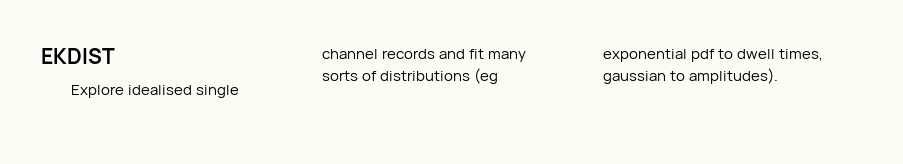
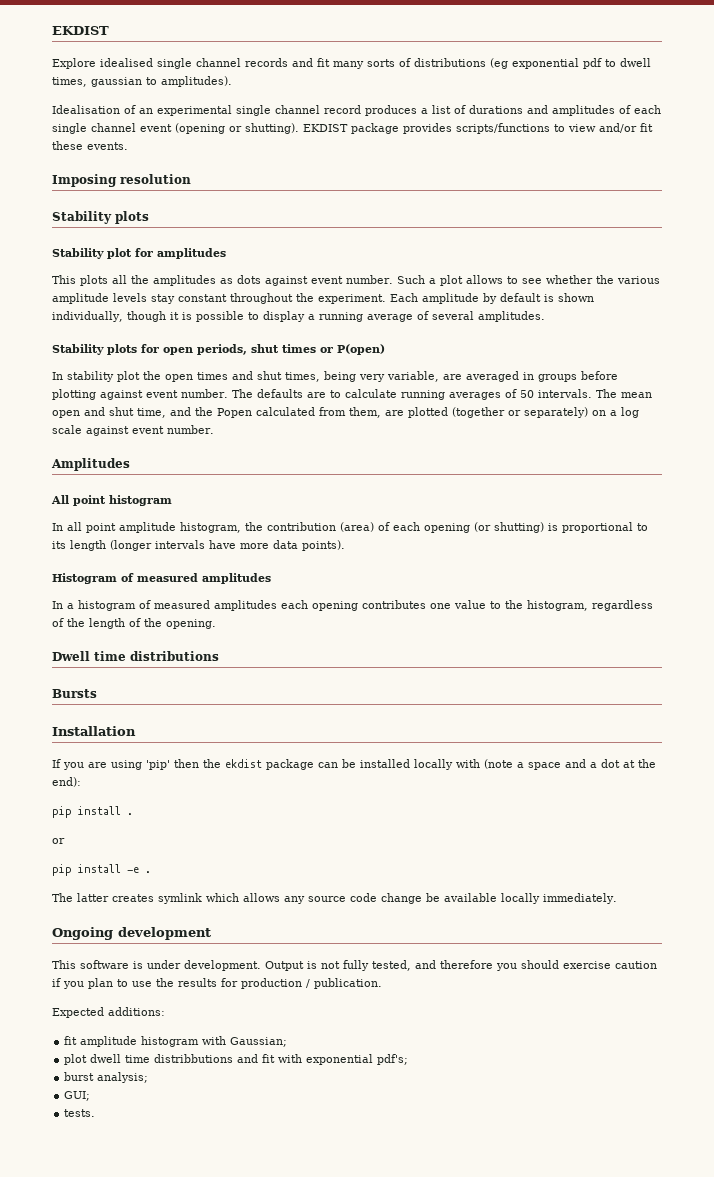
+ Idealisation of an experimental single channel record produces a list of durations and amplitudes of each single channel event (opening or shutting). EKDIST package provides scripts/functions to view and/or fit these events.
+ Imposing resolution
+ Stability plots
+ Stability plot for amplitudes
+ This plots all the amplitudes as dots against event number. Such a plot allows to see whether the various amplitude levels stay constant throughout the experiment. Each amplitude by default is shown individually, though it is possible to display a running average of several amplitudes.
+ Stability plots for open periods, shut times or P(open)
+ In stability plot the open times and shut times, being very variable, are averaged in groups before plotting against event number. The defaults are to calculate running averages of 50 intervals. The mean open and shut time, and the Popen calculated from them, are plotted (together or separately) on a log scale against event number.
+ Amplitudes
+ All point histogram
+ In all point amplitude histogram, the contribution (area) of each opening (or shutting) is proportional to its length (longer intervals have more data points).
+ Histogram of measured amplitudes
+ In a histogram of measured amplitudes each opening contributes one value to the histogram, regardless of the length of the opening.
+ Dwell time distributions
+ Bursts
+ Installation
+ If you are using 'pip' then the ekdist package can be installed locally with (note a space and a dot at the end):
+ pip install .
+ or
+ pip install -e .
+ The latter creates symlink which allows any source code change be available locally immediately.
+ Ongoing development
+ This software is under development. Output is not fully tested, and therefore you should exercise caution if you plan to use the results for production / publication.
+ Expected additions:
+ fit amplitude histogram with Gaussian;
+ plot dwell time distribbutions and fit with exponential pdf's;
+ burst analysis;
+ GUI;
+ tests.

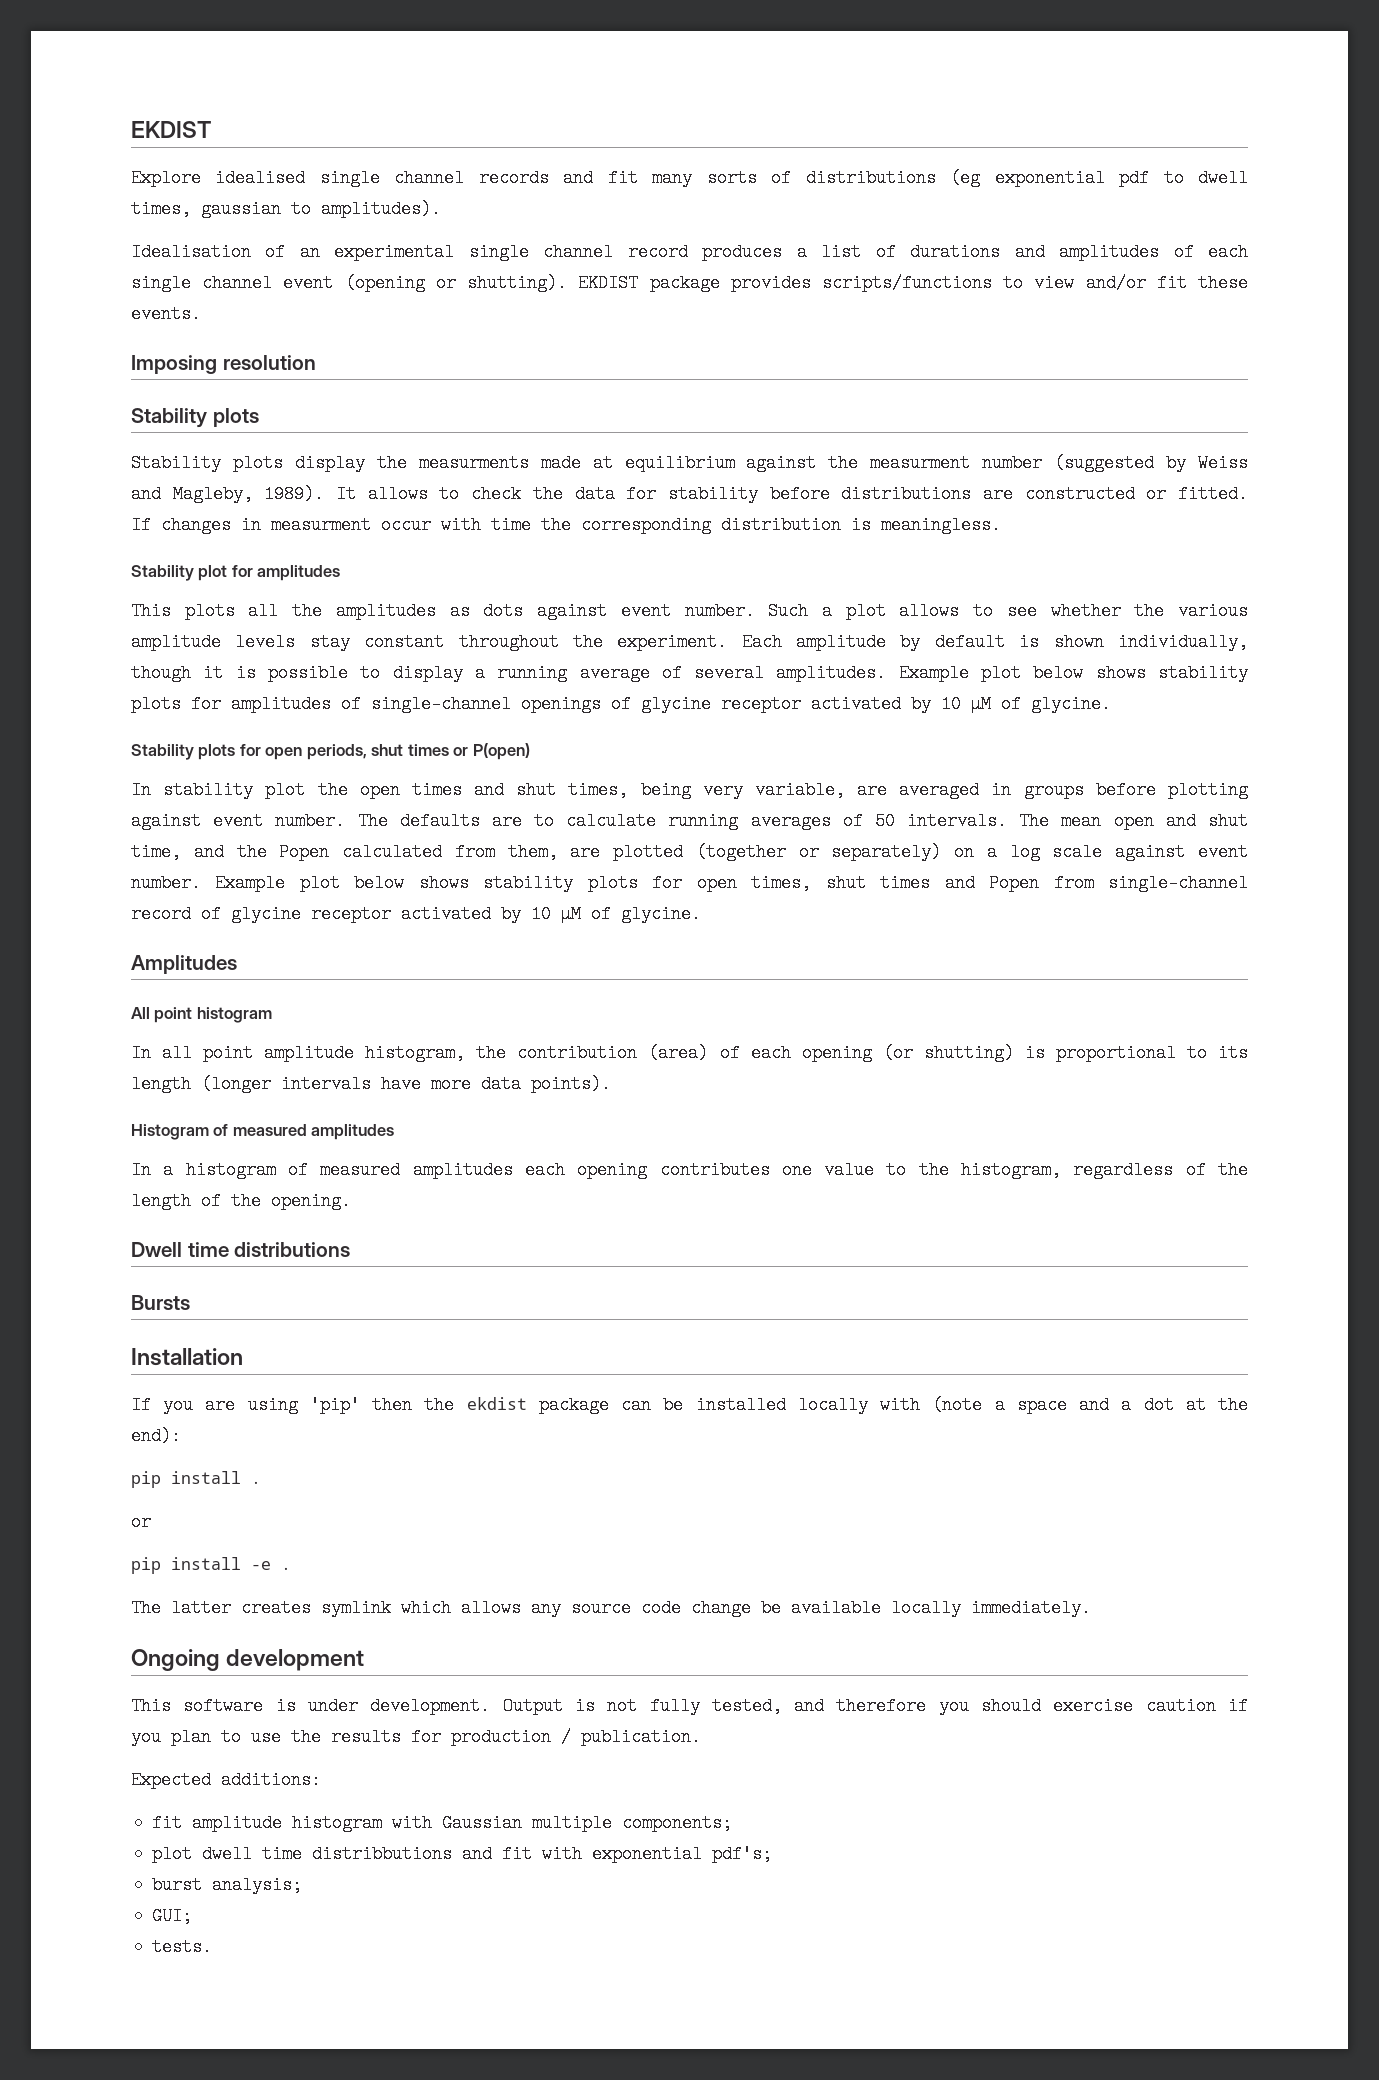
+ Stability plots display the measurments made at equilibrium against the measurment number (suggested by Weiss and Magleby, 1989). It allows to check the data for stability before distributions are constructed or fitted. If changes in measurment occur with time the corresponding distribution is meaningless.
+ Example plot below shows stability plots for amplitudes of single-channel openings of glycine receptor activated by 10 μM of glycine.
+ Example plot below shows stability plots for open times, shut times and Popen from single-channel record of glycine receptor activated by 10 μM of glycine.
- fit amplitude histogram with Gaussian;
+ fit amplitude histogram with Gaussian multiple components;

